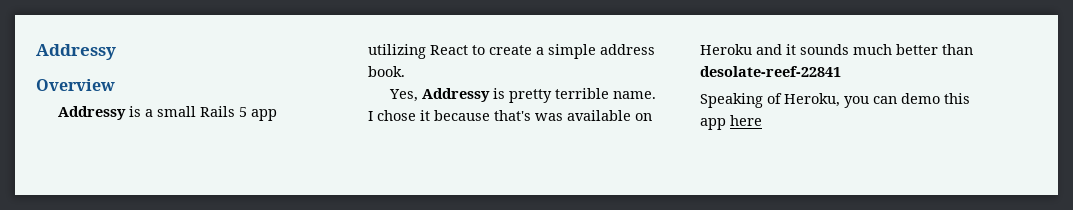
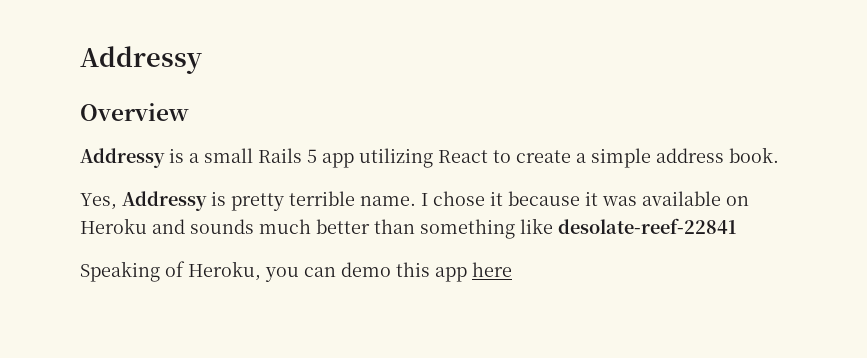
- I chose it because that's was available on Heroku and it sounds much better than desolate-reef-22841
+ I chose it because it was available on Heroku and sounds much better than something like desolate-reef-22841

